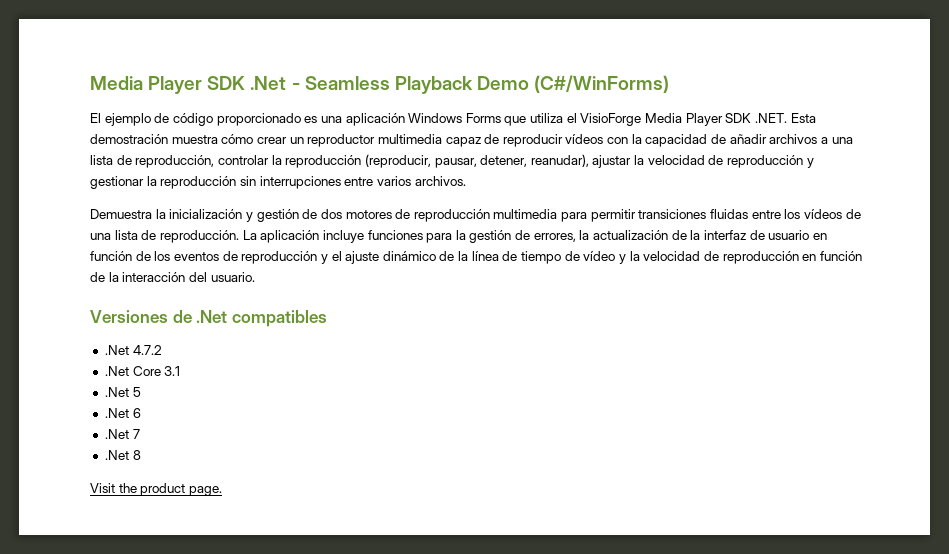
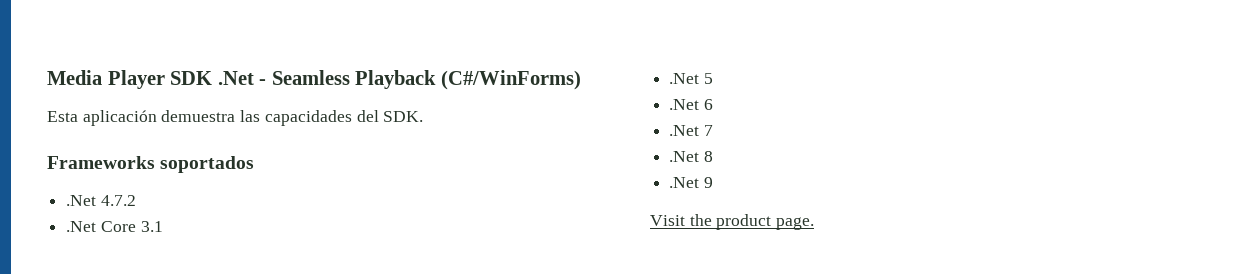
- Media Player SDK .Net - Seamless Playback Demo (C#/WinForms)
+ Media Player SDK .Net - Seamless Playback (C#/WinForms)
- El ejemplo de código proporcionado es una aplicación Windows Forms que utiliza el VisioForge Media Player SDK .NET. Esta demostración muestra cómo crear un reproductor multimedia capaz de reproducir vídeos con la capacidad de añadir archivos a una lista de reproducción, controlar la reproducción (reproducir, pausar, detener, reanudar), ajustar la velocidad de reproducción y gestionar la reproducción sin interrupciones entre varios archivos.
- Demuestra la inicialización y gestión de dos motores de reproducción multimedia para permitir transiciones fluidas entre los vídeos de una lista de reproducción. La aplicación incluye funciones para la gestión de errores, la actualización de la interfaz de usuario en función de los eventos de reproducción y el ajuste dinámico de la línea de tiempo de vídeo y la velocidad de reproducción en función de la interacción del usuario.
- Versiones de .Net compatibles
+ Esta aplicación demuestra las capacidades del SDK.
+ Frameworks soportados
+ .Net 9

